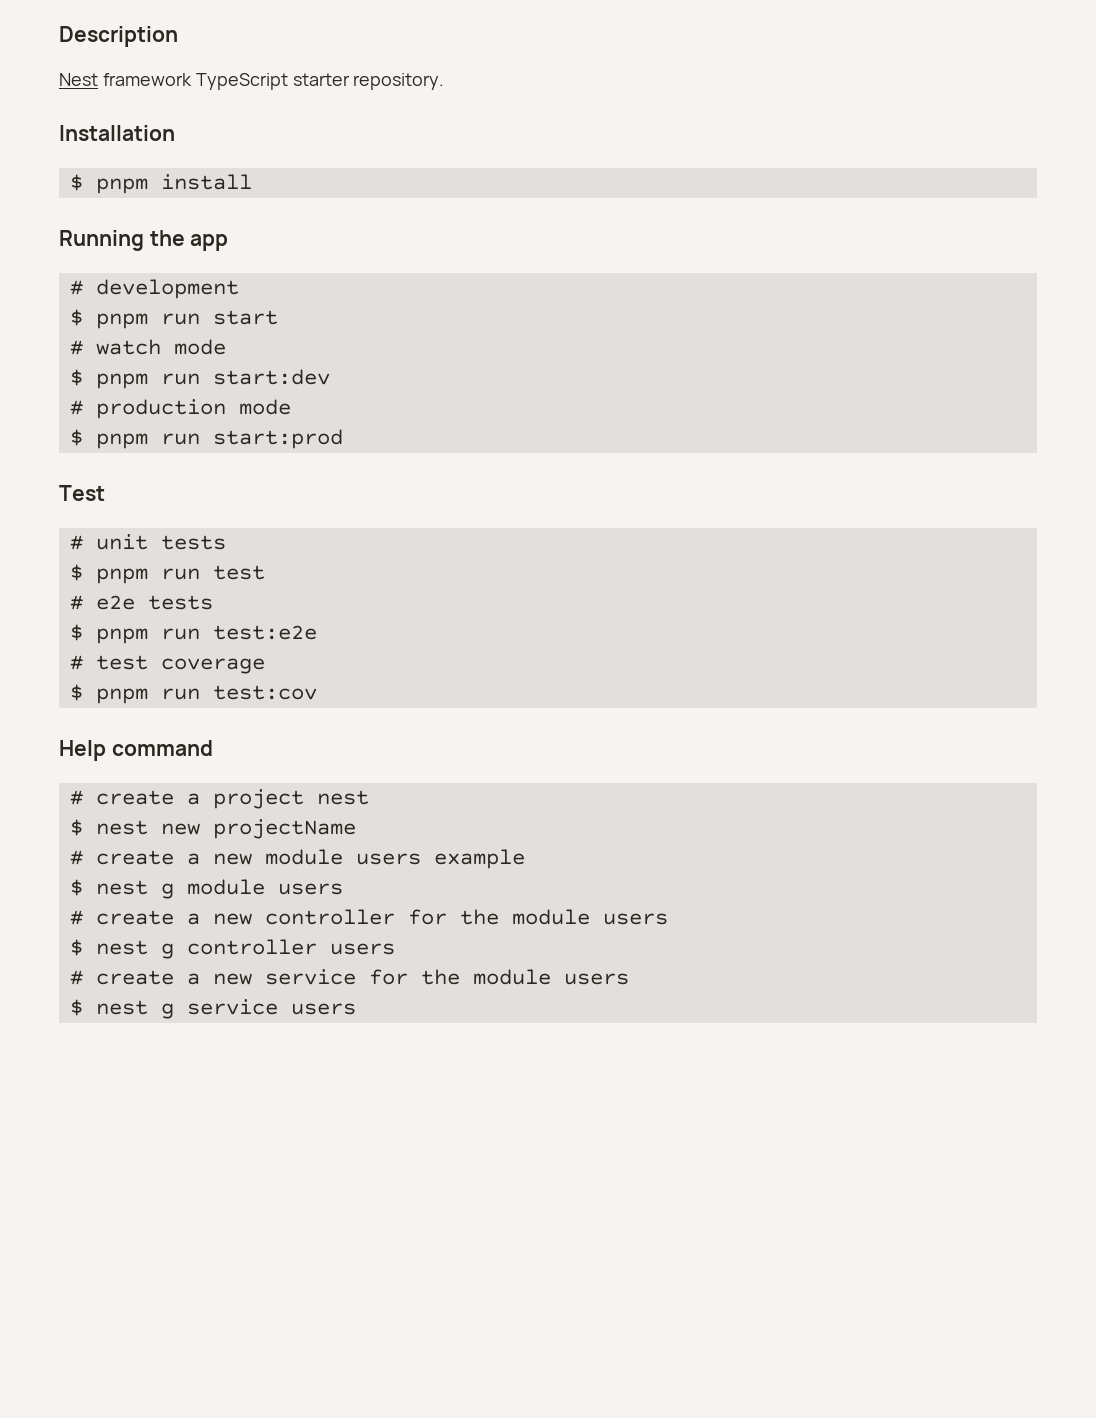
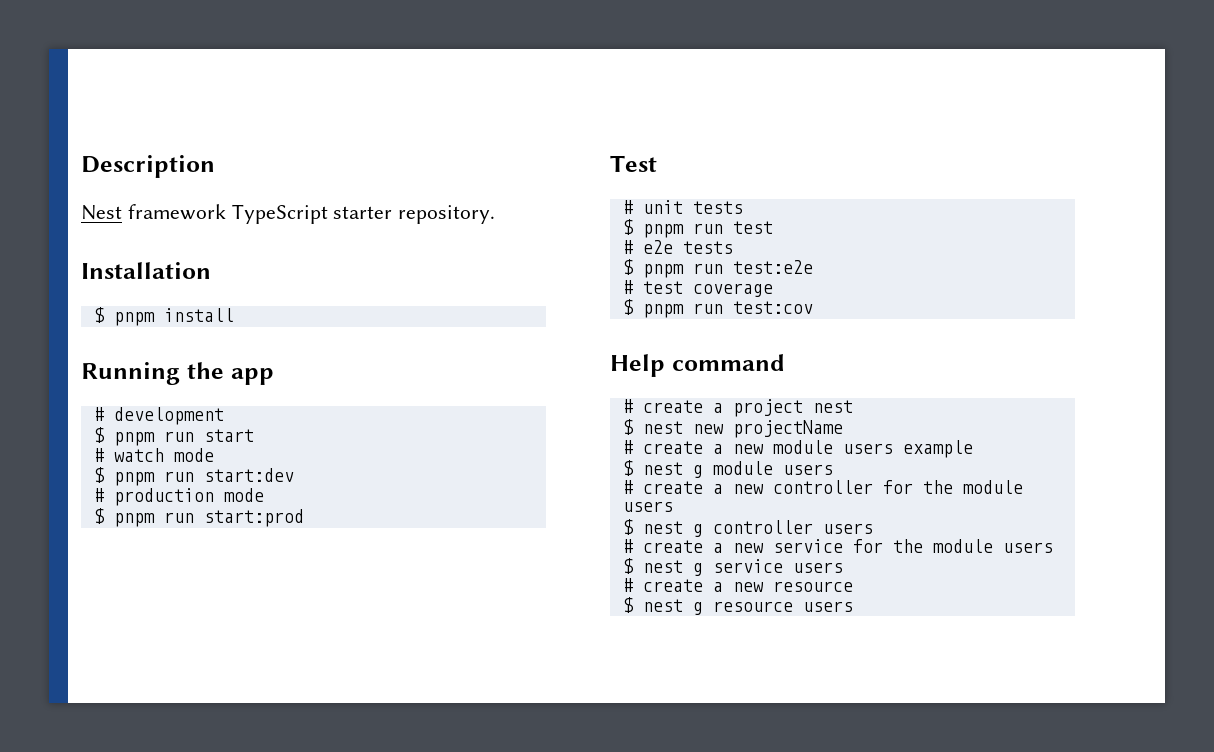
+ # create a new resource
+ $ nest g resource users

